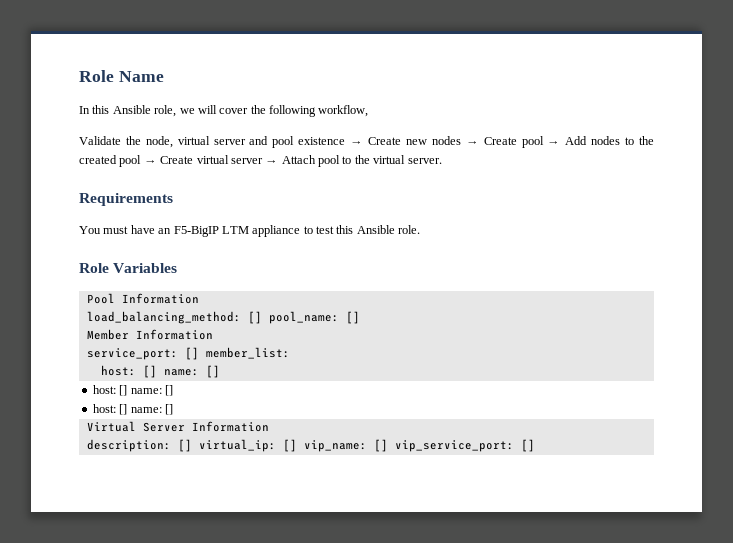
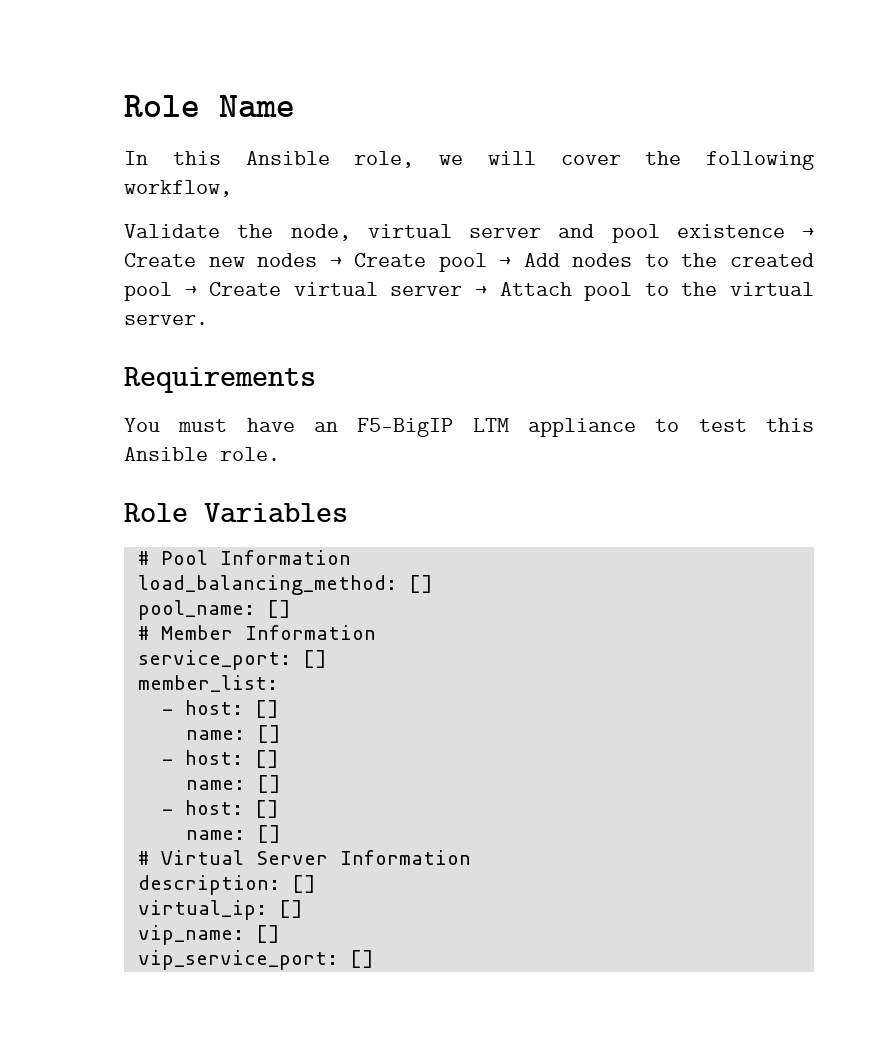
- Pool Information
+ # Pool Information
- load_balancing_method: [] pool_name: []
+ load_balancing_method: []
+ pool_name: []
- Member Information
+ # Member Information
- service_port: [] member_list:
- host: [] name: []
- host: [] name: []
- host: [] name: []
- Virtual Server Information
+ service_port: []
+ member_list:
+ - host: []
+ name: []
+ - host: []
+ name: []
+ - host: []
+ name: []
+ # Virtual Server Information
- description: [] virtual_ip: [] vip_name: [] vip_service_port: []
+ description: []
+ virtual_ip: []
+ vip_name: []
+ vip_service_port: []

